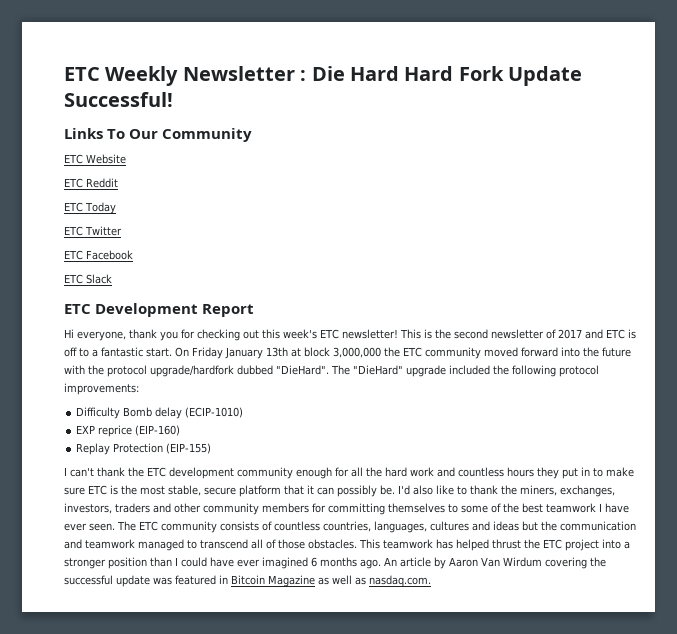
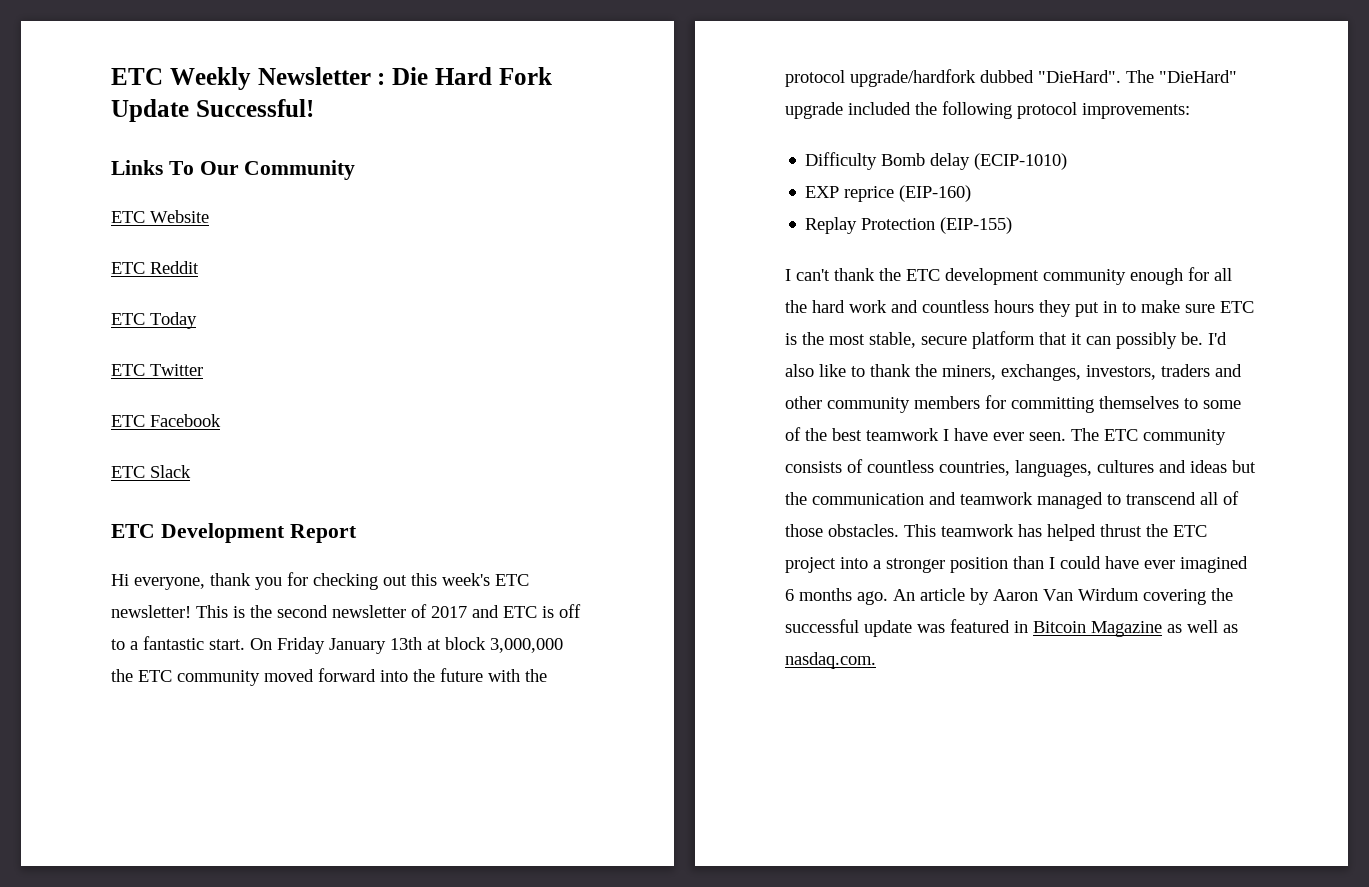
- ETC Weekly Newsletter : Die Hard Hard Fork Update Successful!
+ ETC Weekly Newsletter : Die Hard Fork Update Successful!

